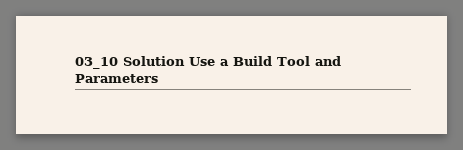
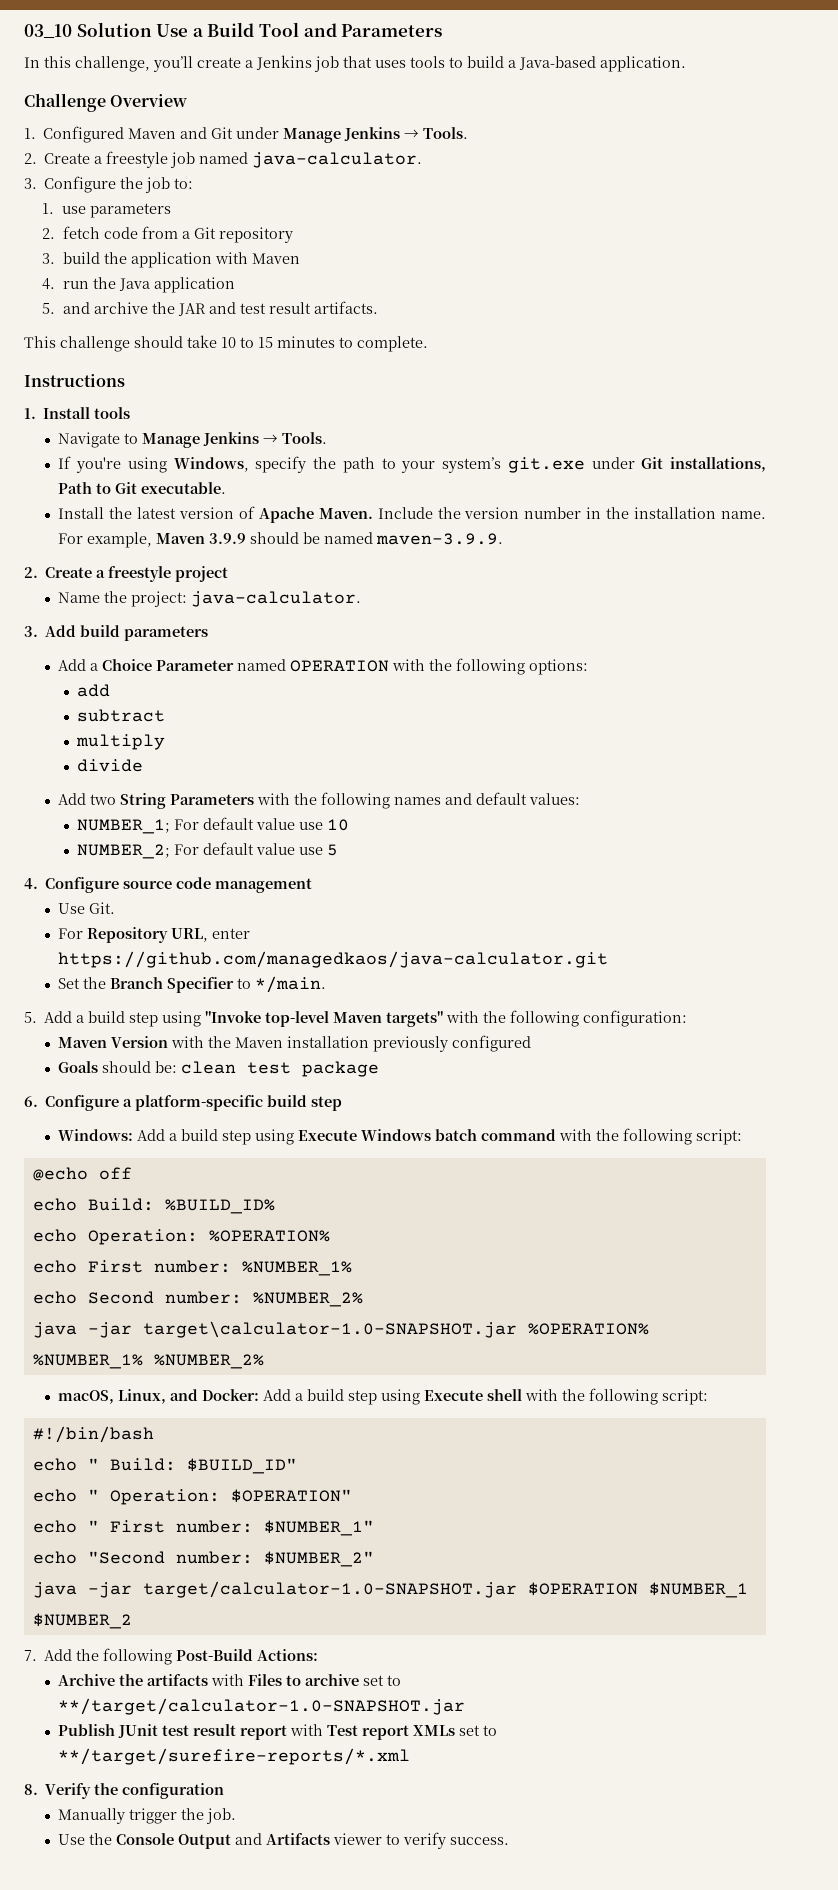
+ In this challenge, you’ll create a Jenkins job that uses tools to build a Java-based application.
+ Challenge Overview
+ 1. Configured Maven and Git under Manage Jenkins → Tools.
+ 2. Create a freestyle job named java-calculator.
+ 3. Configure the job to:
+ 1. use parameters
+ 2. fetch code from a Git repository
+ 3. build the application with Maven
+ 4. run the Java application
+ 5. and archive the JAR and test result artifacts.
+ This challenge should take 10 to 15 minutes to complete.
+ Instructions
+ 1. Install tools
+ Navigate to Manage Jenkins → Tools.
+ If you're using Windows, specify the path to your system’s git.exe under Git installations, Path to Git executable.
+ Install the latest version of Apache Maven. Include the version number in the installation name. For example, Maven 3.9.9 should be named maven-3.9.9.
+ 2. Create a freestyle project
+ Name the project: java-calculator.
+ 3. Add build parameters
+ Add a Choice Parameter named OPERATION with the following options:
+ add
+ subtract
+ multiply
+ divide
+ Add two String Parameters with the following names and default values:
+ NUMBER_1; For default value use 10
+ NUMBER_2; For default value use 5
+ 4. Configure source code management
+ Use Git.
+ For Repository URL, enter https://github.com/managedkaos/java-calculator.git
+ Set the Branch Specifier to */main.
+ 5. Add a build step using "Invoke top-level Maven targets" with the following configuration:
+ Maven Version with the Maven installation previously configured
+ Goals should be: clean test package
+ 6. Configure a platform-specific build step
+ Windows: Add a build step using Execute Windows batch command with the following script:
+ @echo off
+ echo Build: %BUILD_ID%
+ echo Operation: %OPERATION%
+ echo First number: %NUMBER_1%
+ echo Second number: %NUMBER_2%
+ java -jar target\calculator-1.0-SNAPSHOT.jar %OPERATION% %NUMBER_1% %NUMBER_2%
+ macOS, Linux, and Docker: Add a build step using Execute shell with the following script:
+ #!/bin/bash
+ echo " Build: $BUILD_ID"
+ echo " Operation: $OPERATION"
+ echo " First number: $NUMBER_1"
+ echo "Second number: $NUMBER_2"
+ java -jar target/calculator-1.0-SNAPSHOT.jar $OPERATION $NUMBER_1 $NUMBER_2
+ 7. Add the following Post-Build Actions:
+ Archive the artifacts with Files to archive set to **/target/calculator-1.0-SNAPSHOT.jar
+ Publish JUnit test result report with Test report XMLs set to **/target/surefire-reports/*.xml
+ 8. Verify the configuration
+ Manually trigger the job.
+ Use the Console Output and Artifacts viewer to verify success.

